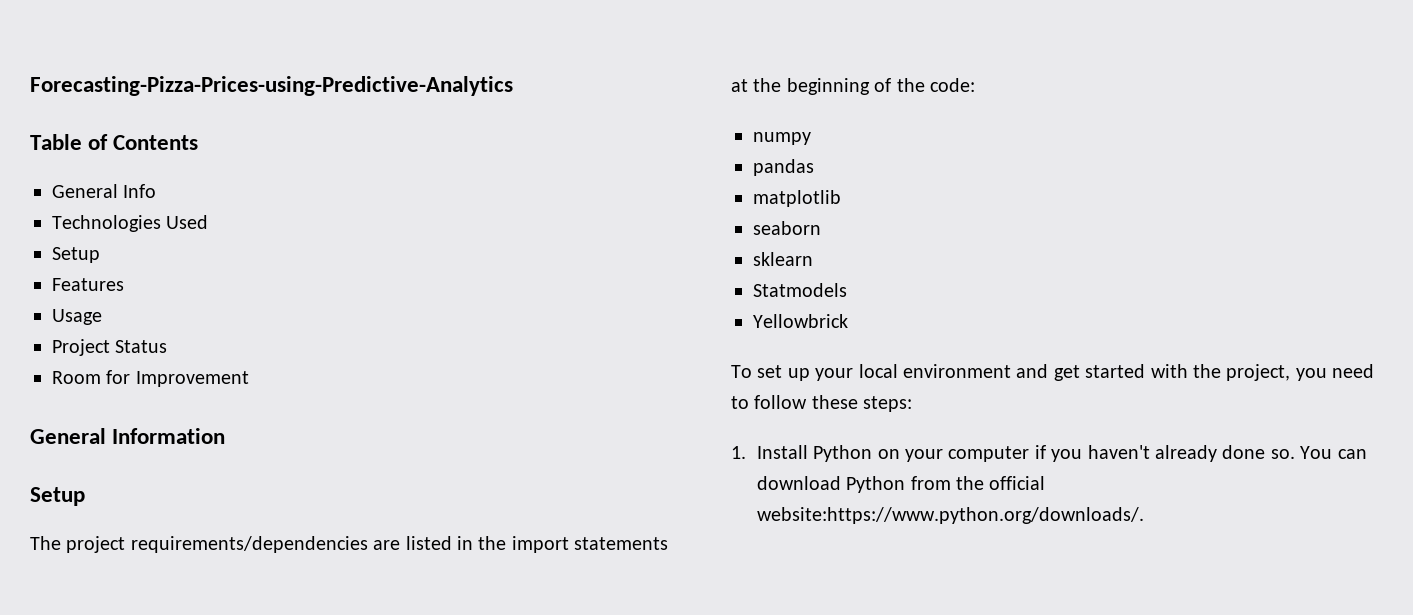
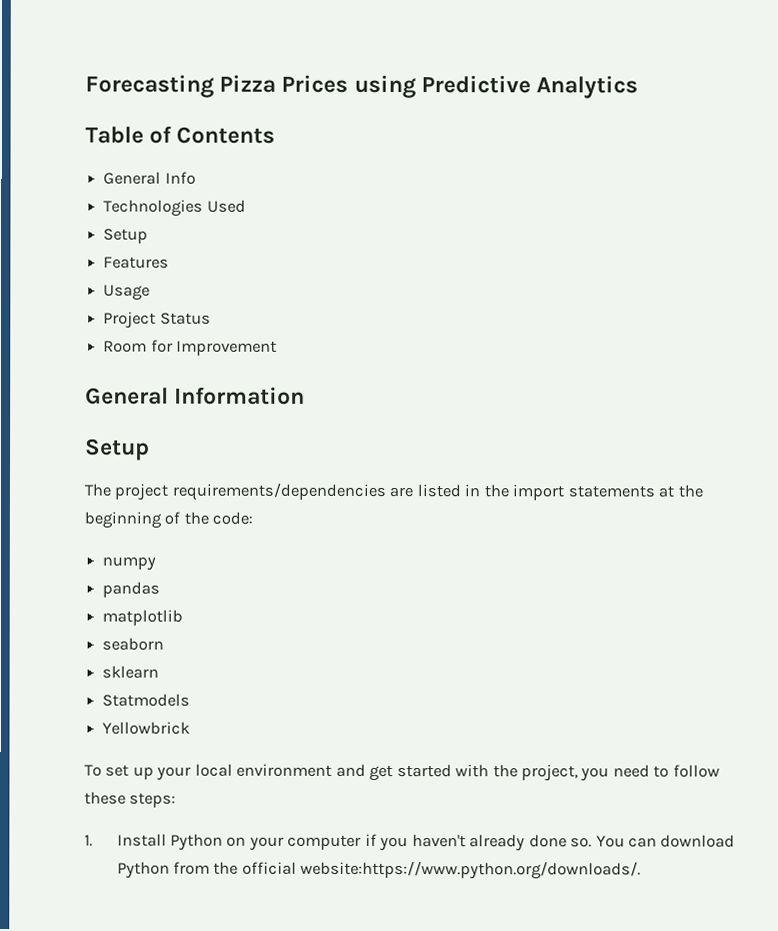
- Forecasting-Pizza-Prices-using-Predictive-Analytics
+ Forecasting Pizza Prices using Predictive Analytics

